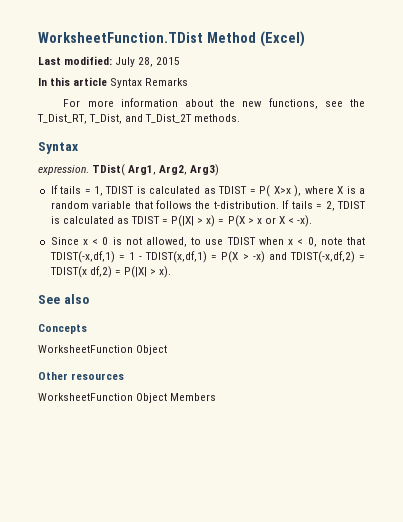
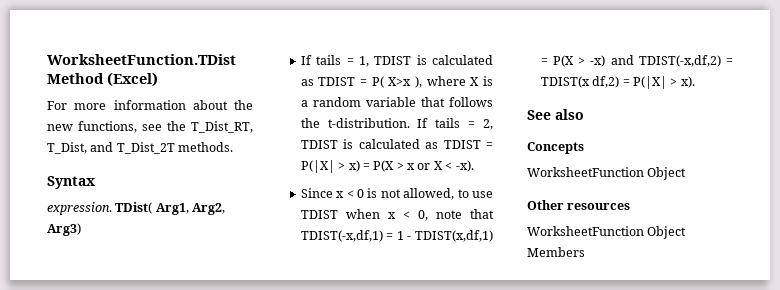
- Last modified: July 28, 2015
- In this article Syntax Remarks

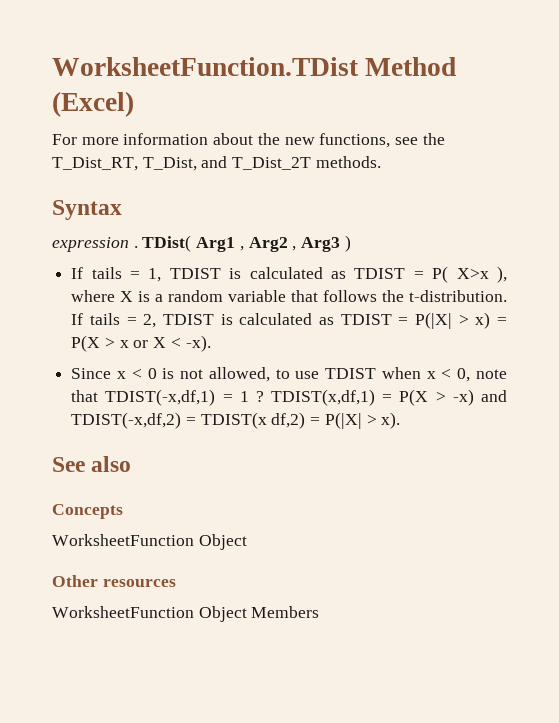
- expression. TDist( Arg1, Arg2, Arg3)
+ expression . TDist( Arg1 , Arg2 , Arg3 )
- Since x < 0 is not allowed, to use TDIST when x < 0, note that TDIST(-x,df,1) = 1 - TDIST(x,df,1) = P(X > -x) and TDIST(-x,df,2) = TDIST(x df,2) = P(|X| > x).
+ Since x < 0 is not allowed, to use TDIST when x < 0, note that TDIST(-x,df,1) = 1 ? TDIST(x,df,1) = P(X > -x) and TDIST(-x,df,2) = TDIST(x df,2) = P(|X| > x).

